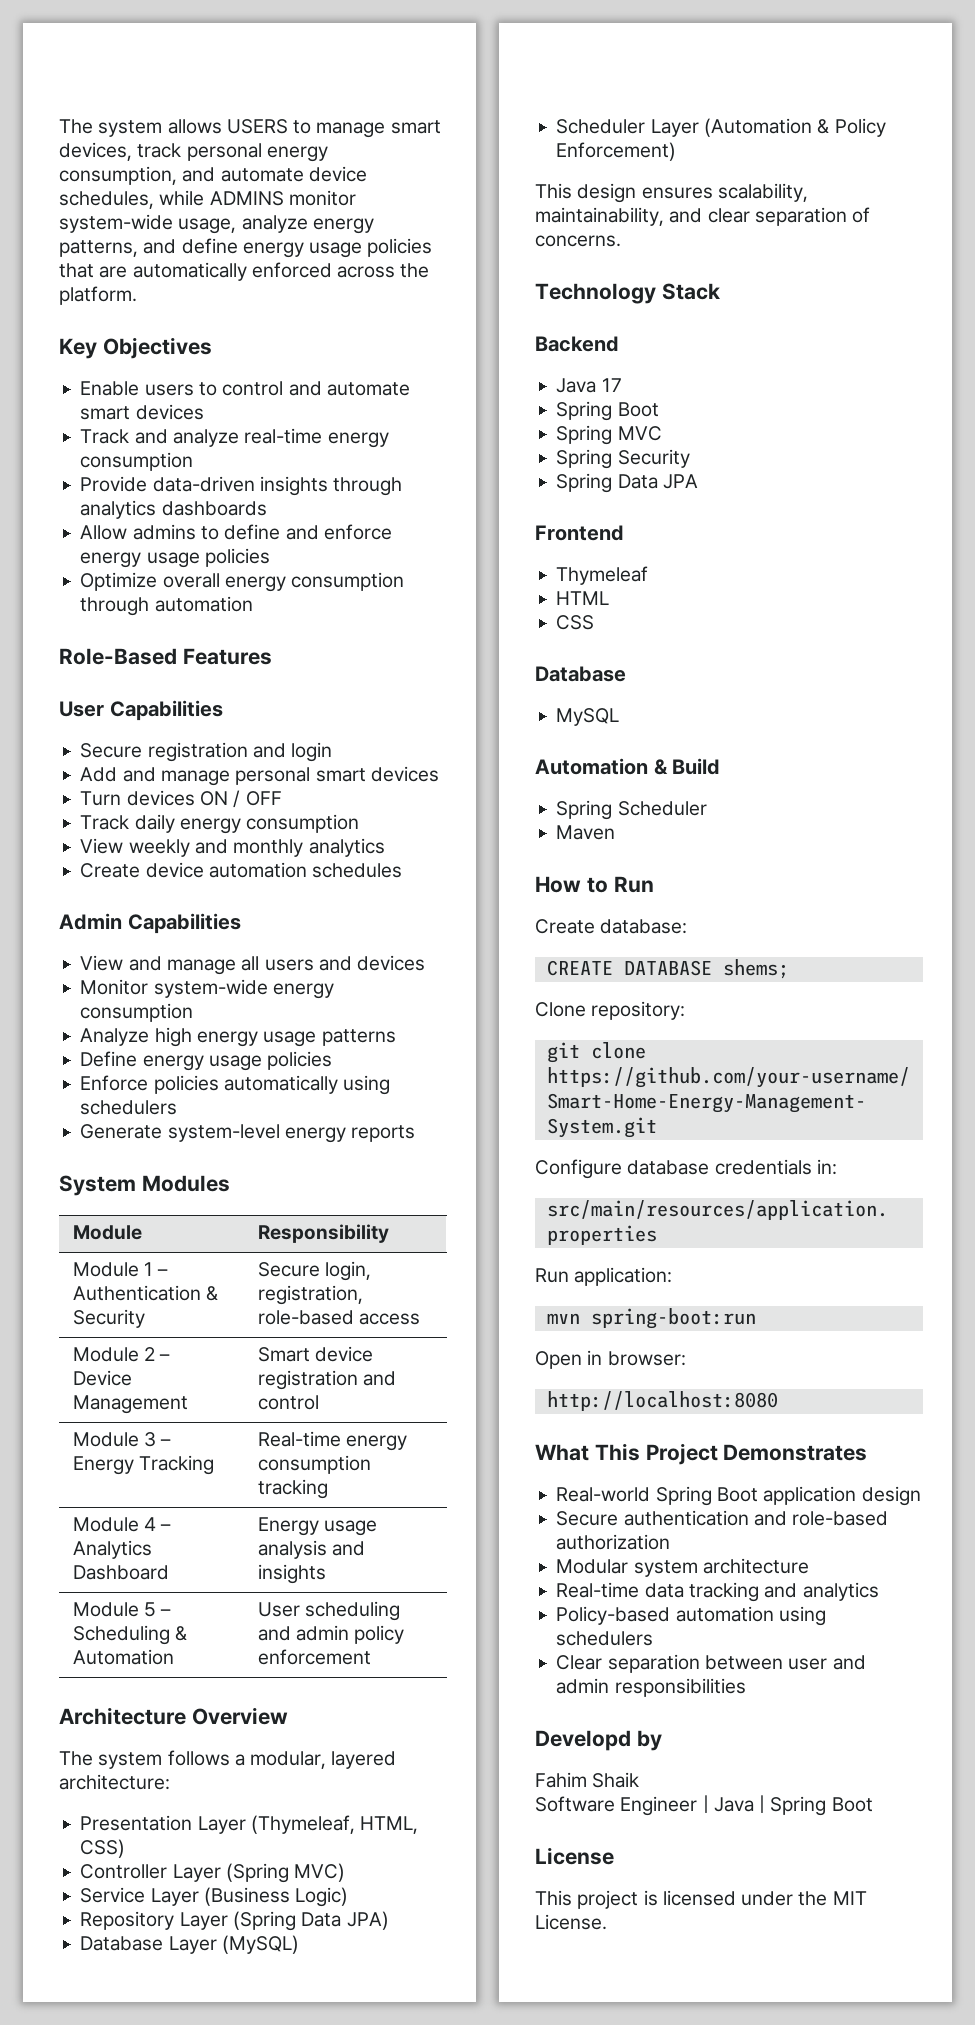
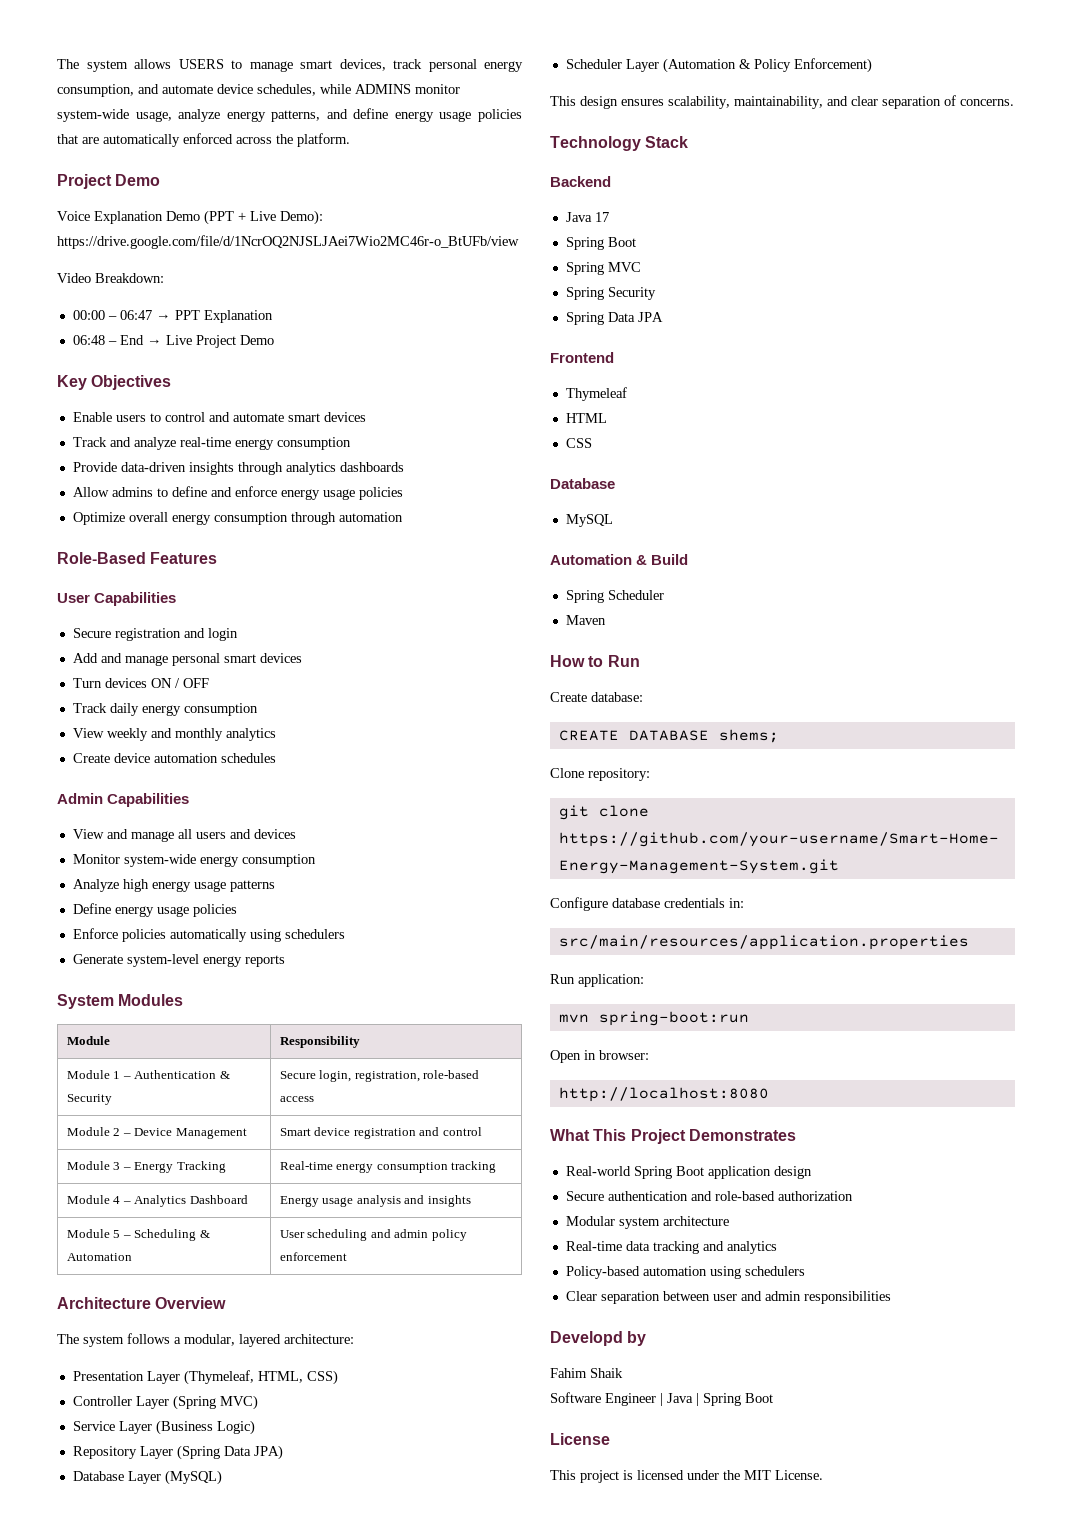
  The system allows USERS to manage smart devices, track personal energy consumption, and automate device schedules, while ADMINS monitor system-wide usage, analyze energy patterns, and define energy usage policies that are automatically enforced across the platform.
+ Project Demo
+ Voice Explanation Demo (PPT + Live Demo): https://drive.google.com/file/d/1NcrOQ2NJSLJAei7Wio2MC46r-o_BtUFb/view
+ Video Breakdown:
+ 00:00 – 06:47 → PPT Explanation
+ 06:48 – End → Live Project Demo

